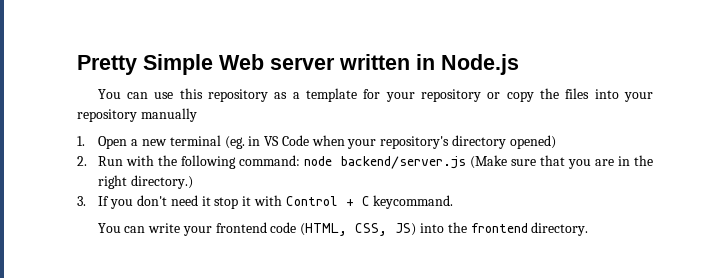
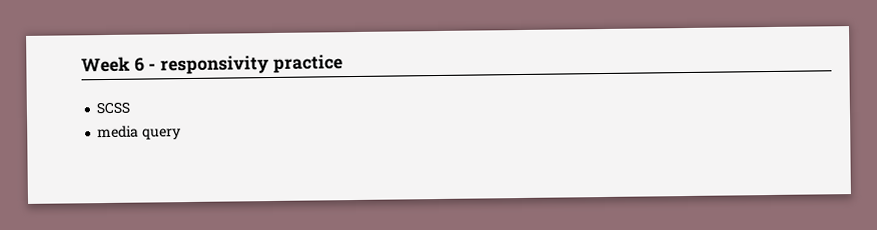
- Pretty Simple Web server written in Node.js
- You can use this repository as a template for your repository or copy the files into your repository manually
- 1. Open a new terminal (eg. in VS Code when your repository's directory opened)
- 2. Run with the following command: node backend/server.js (Make sure that you are in the right directory.)
- 3. If you don't need it stop it with Control + C keycommand.
- You can write your frontend code (HTML, CSS, JS) into the frontend directory.
+ Week 6 - responsivity practice
+ SCSS
+ media query

